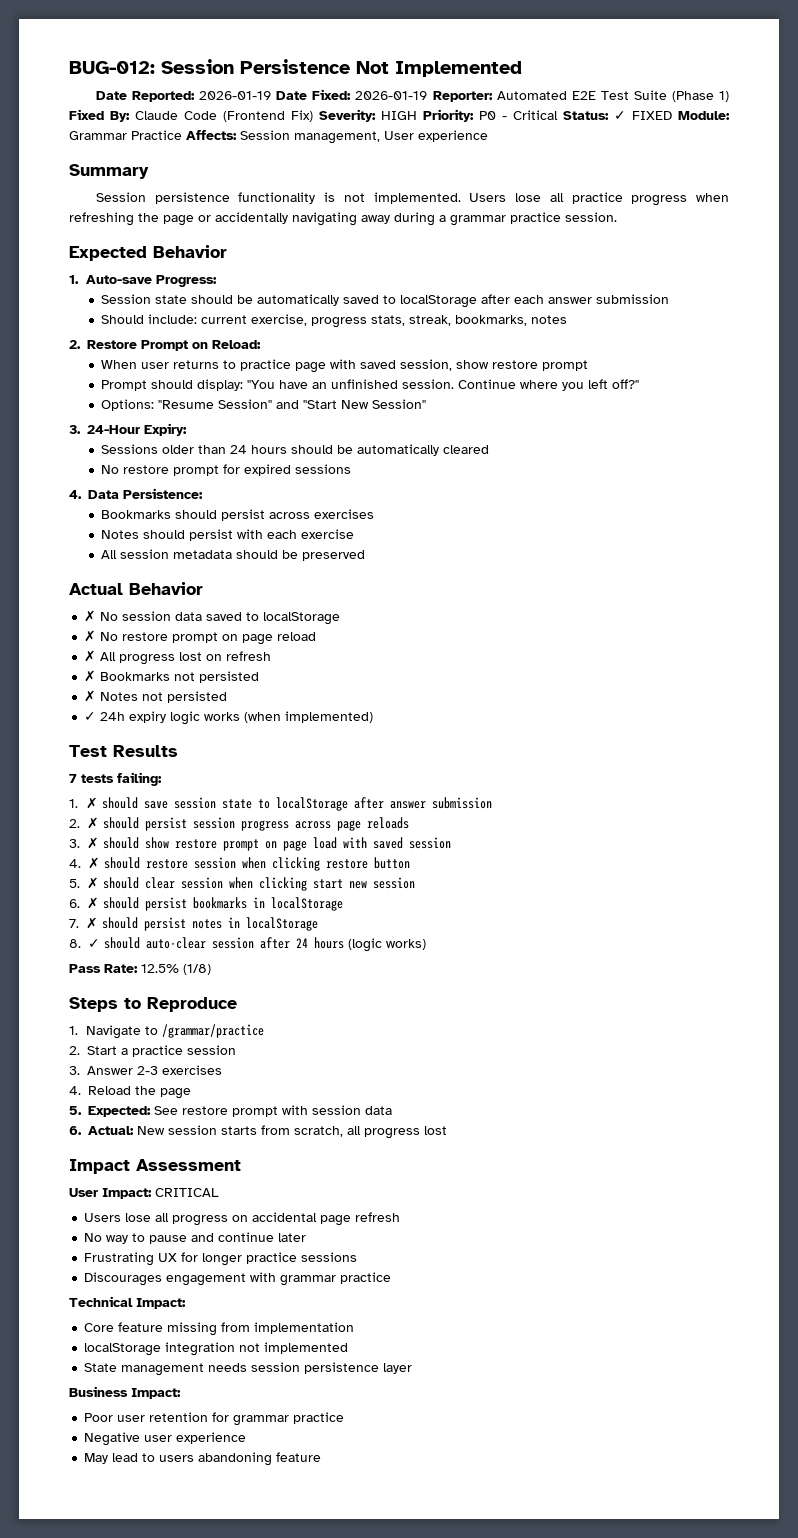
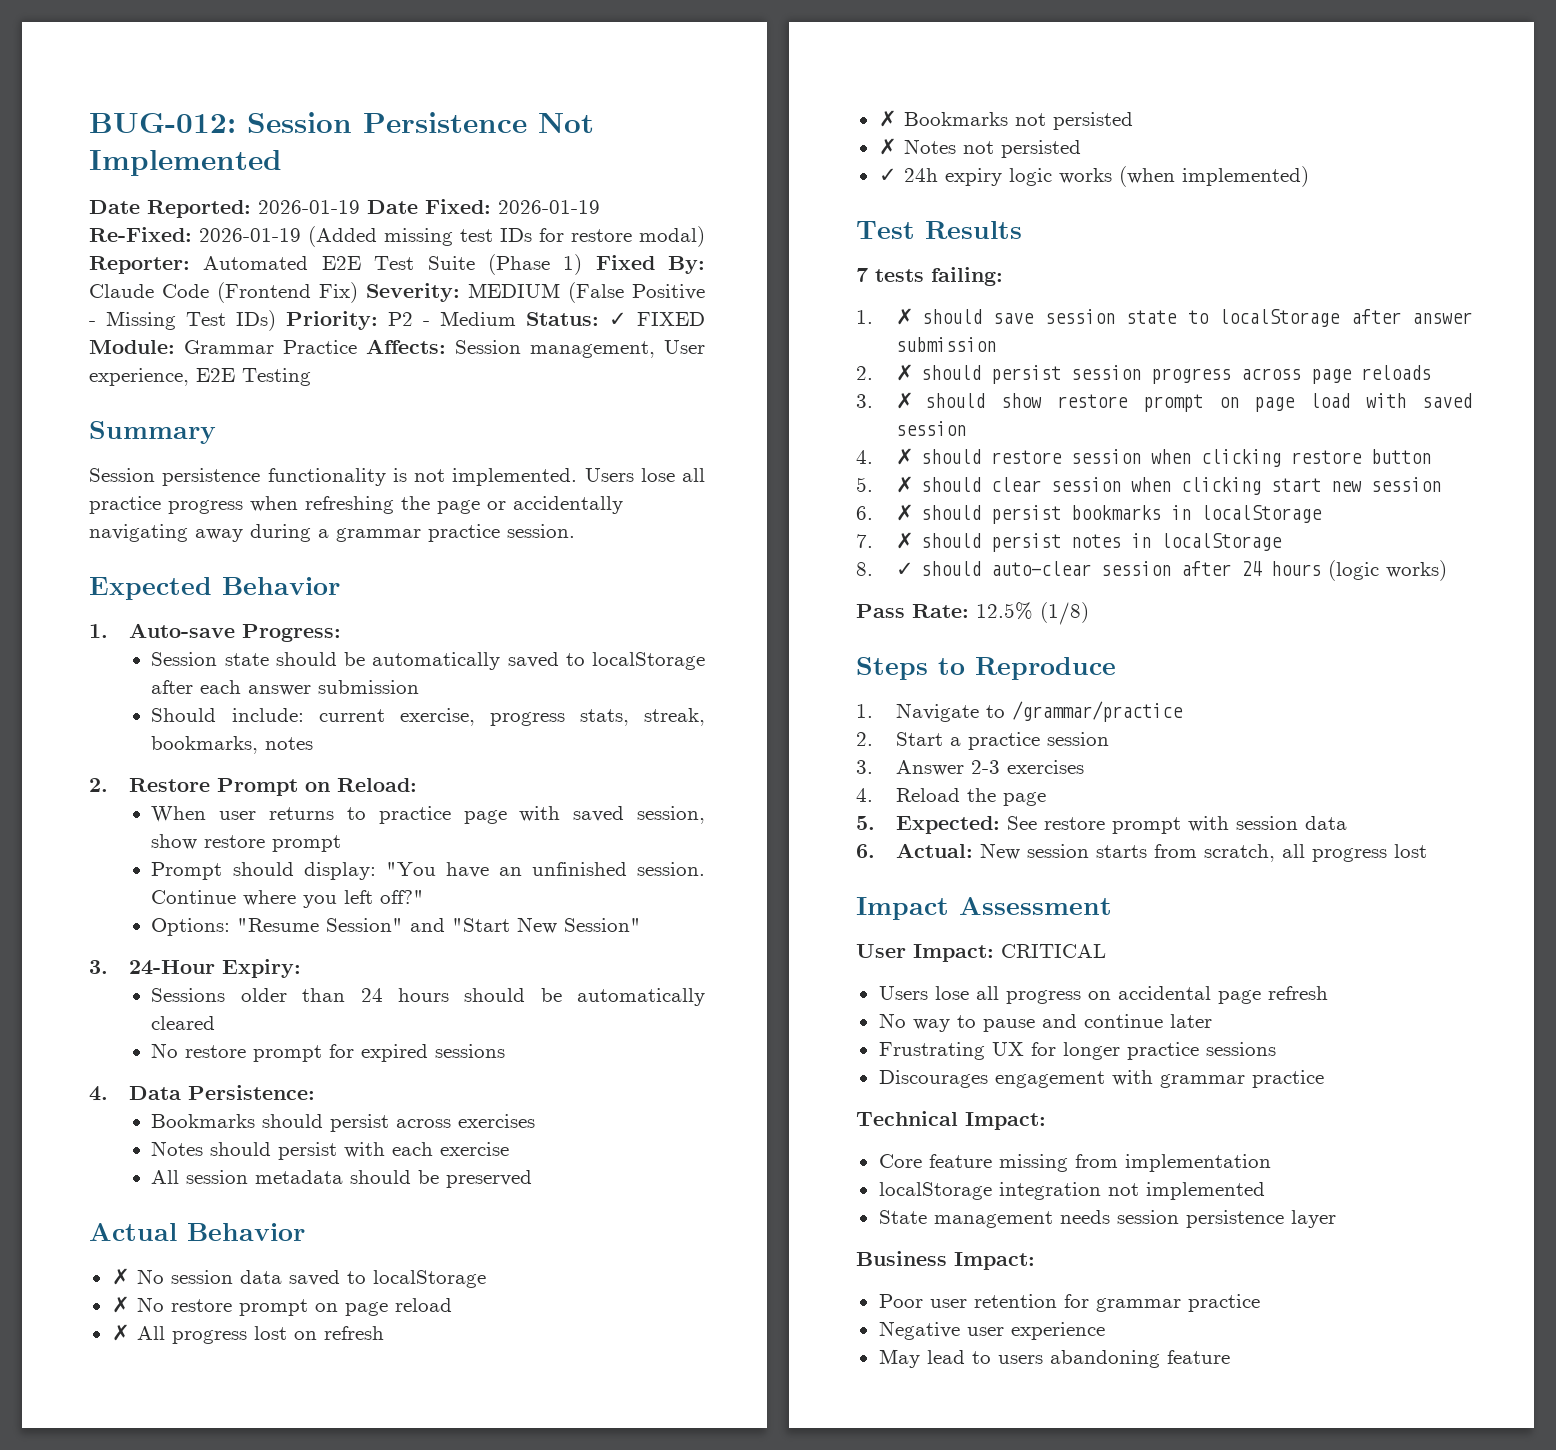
- Date Reported: 2026-01-19 Date Fixed: 2026-01-19 Reporter: Automated E2E Test Suite (Phase 1) Fixed By: Claude Code (Frontend Fix) Severity: HIGH Priority: P0 - Critical Status: ✓ FIXED Module: Grammar Practice Affects: Session management, User experience
+ Date Reported: 2026-01-19 Date Fixed: 2026-01-19 Re-Fixed: 2026-01-19 (Added missing test IDs for restore modal) Reporter: Automated E2E Test Suite (Phase 1) Fixed By: Claude Code (Frontend Fix) Severity: MEDIUM (False Positive - Missing Test IDs) Priority: P2 - Medium Status: ✓ FIXED Module: Grammar Practice Affects: Session management, User experience, E2E Testing

